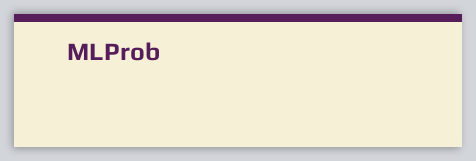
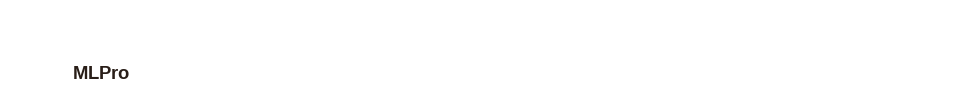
- MLProb
+ MLPro

